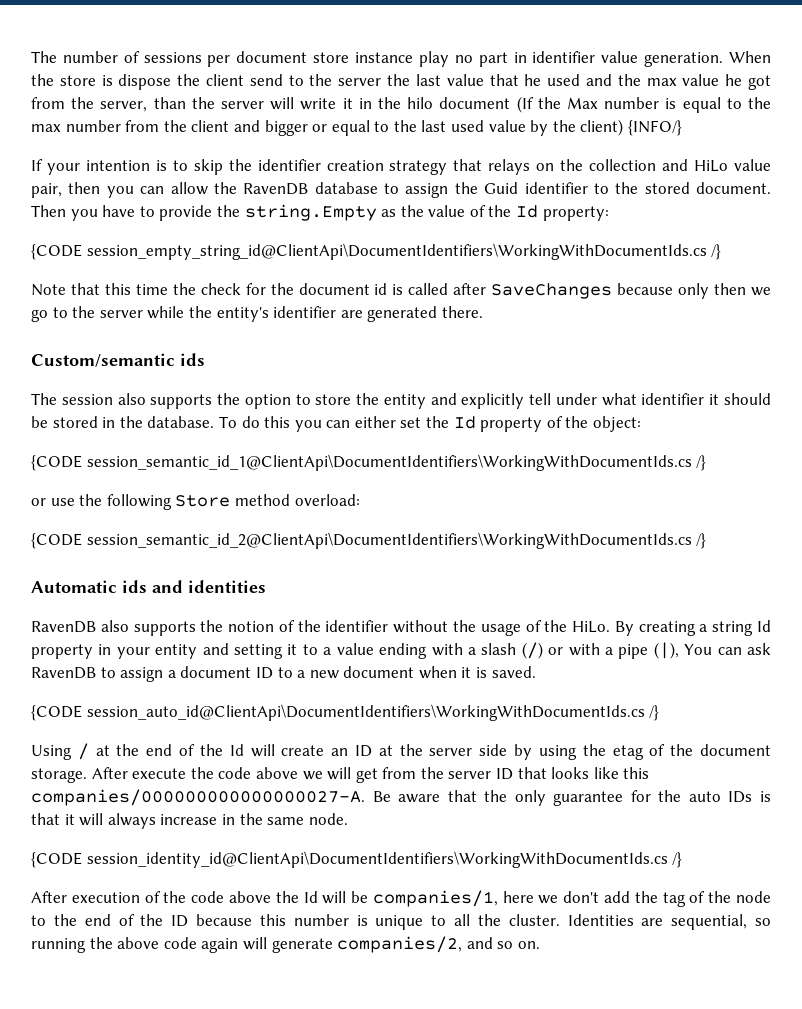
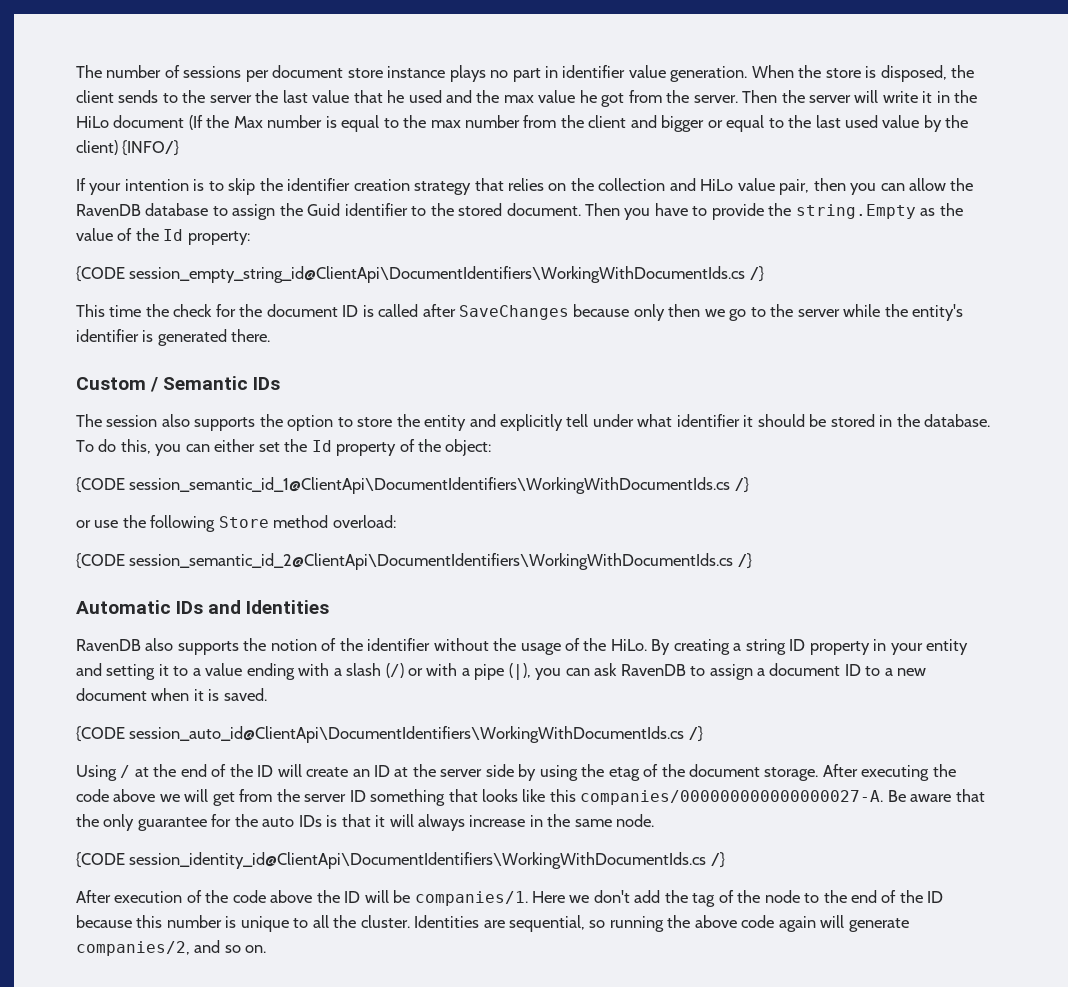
- The number of sessions per document store instance play no part in identifier value generation.
+ The number of sessions per document store instance plays no part in identifier value generation.
- When the store is dispose the client send to the server the last value that he used and the max value he got from the server, than the server will write it in the hilo document (If the Max number is equal to the max number from the client and bigger or equal to the last used value by the client) {INFO/}
+ When the store is disposed, the client sends to the server the last value that he used and the max value he got from the server. Then the server will write it in the HiLo document (If the Max number is equal to the max number from the client and bigger or equal to the last used value by the client) {INFO/}
- If your intention is to skip the identifier creation strategy that relays on the collection and HiLo value pair, then you can allow the RavenDB database to assign the Guid identifier to the stored document.
+ If your intention is to skip the identifier creation strategy that relies on the collection and HiLo value pair, then you can allow the RavenDB database to assign the Guid identifier to the stored document.
- Note that this time the check for the document id is called after SaveChanges because only then we go to the server while the entity's identifier are generated there.
+ This time the check for the document ID is called after SaveChanges because only then we go to the server while the entity's identifier is generated there.
- Custom/semantic ids
+ Custom / Semantic IDs
- To do this you can either set the Id property of the object:
+ To do this, you can either set the Id property of the object:
- Automatic ids and identities
+ Automatic IDs and Identities
- By creating a string Id property in your entity and setting it to a value ending with a slash (/) or with a pipe (|), You can ask RavenDB to assign a document ID to a new document when it is saved.
+ By creating a string ID property in your entity and setting it to a value ending with a slash (/) or with a pipe (|), you can ask RavenDB to assign a document ID to a new document when it is saved.
- Using / at the end of the Id will create an ID at the server side by using the etag of the document storage.
+ Using / at the end of the ID will create an ID at the server side by using the etag of the document storage.
- After execute the code above we will get from the server ID that looks like this companies/000000000000000027-A.
+ After executing the code above we will get from the server ID something that looks like this companies/000000000000000027-A.
- After execution of the code above the Id will be companies/1, here we don't add the tag of the node to the end of the ID because this number is unique to all the cluster.
+ After execution of the code above the ID will be companies/1. Here we don't add the tag of the node to the end of the ID because this number is unique to all the cluster.

